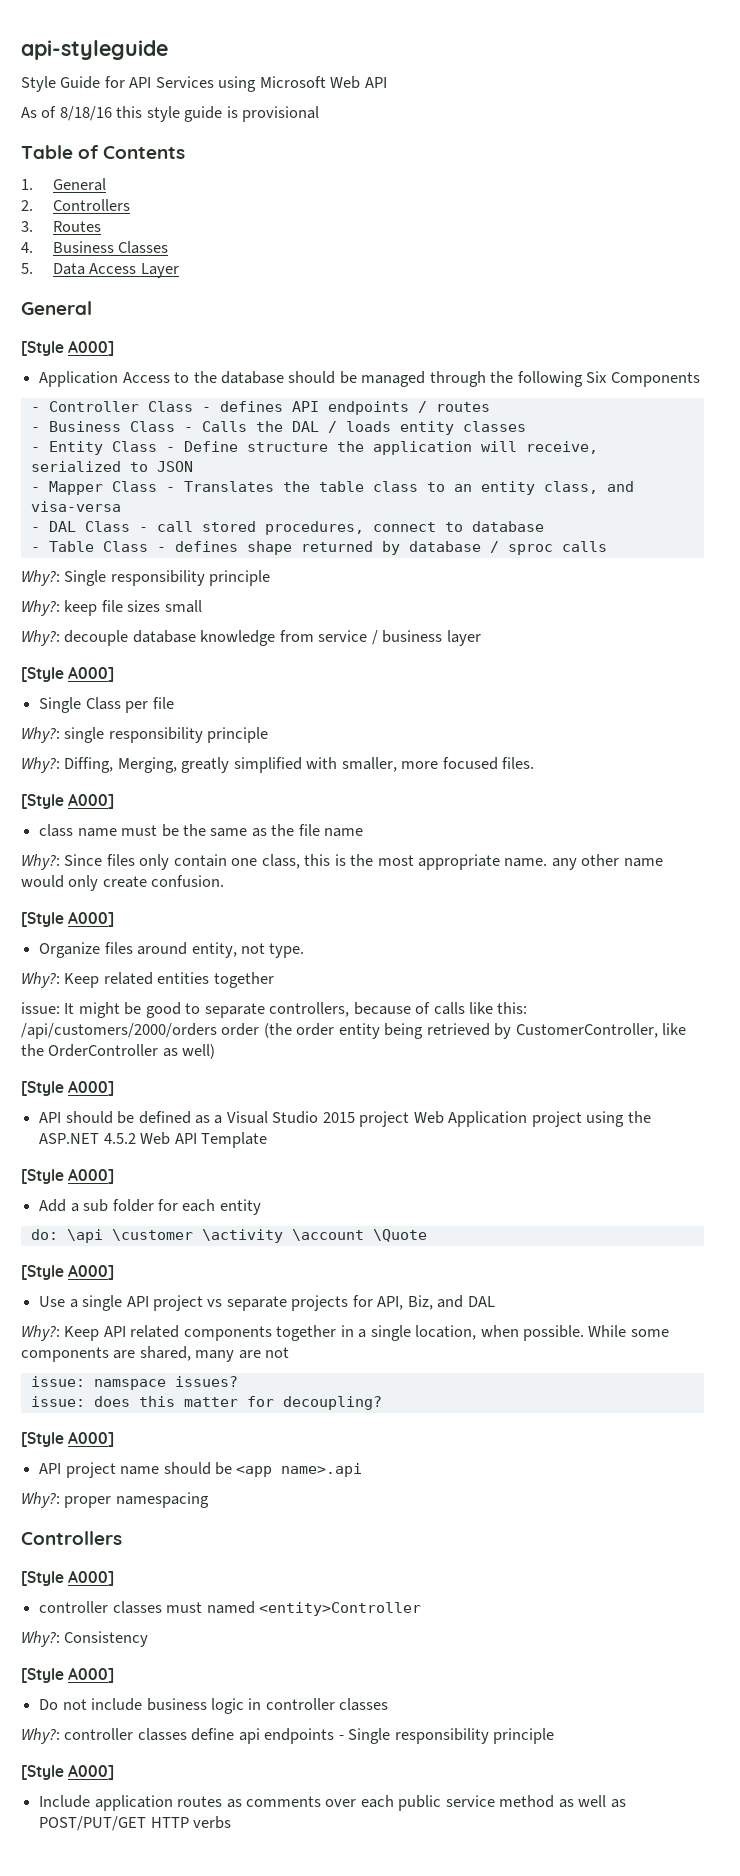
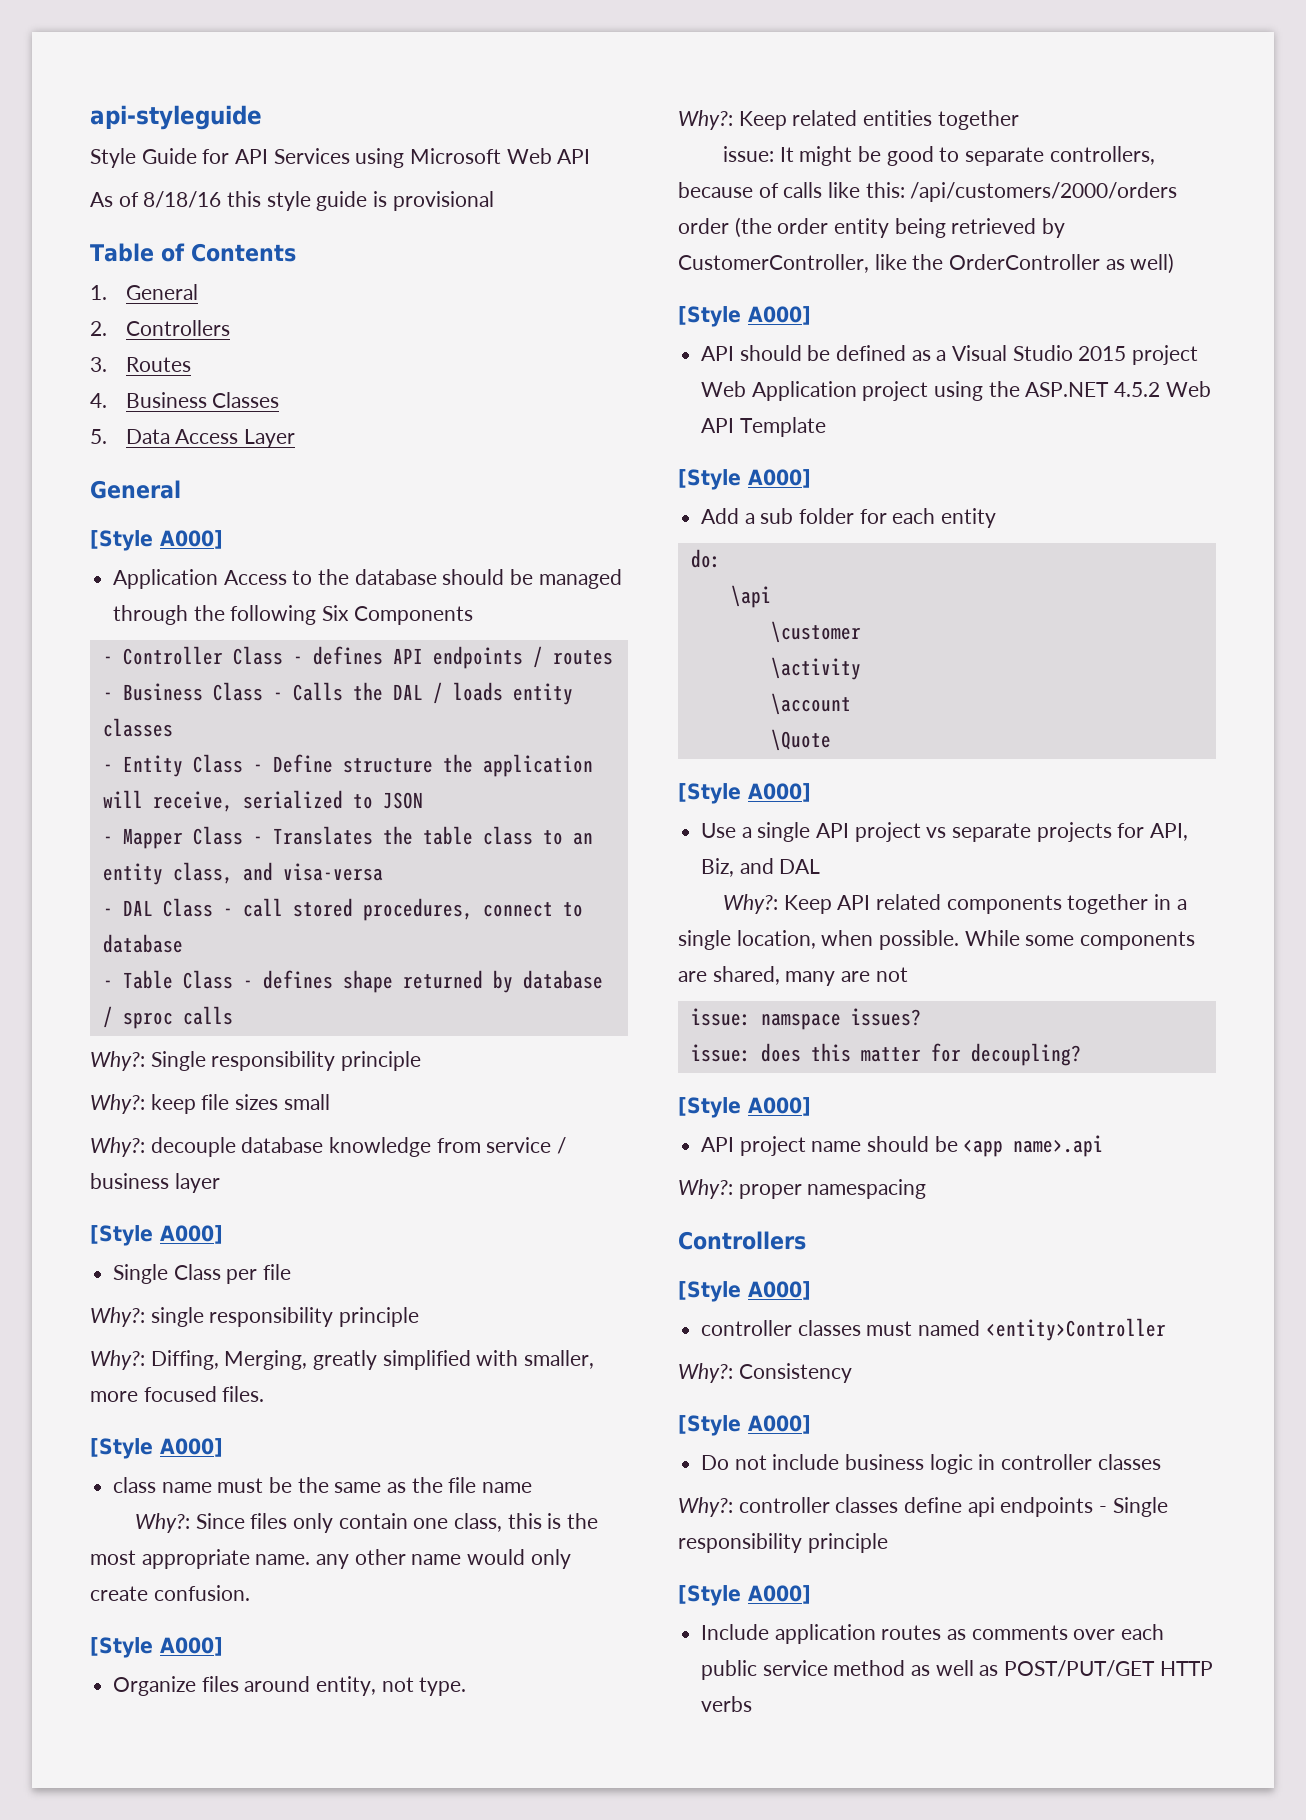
- do: \api \customer \activity \account \Quote
+ do:
+ \api
+ \customer
+ \activity
+ \account
+ \Quote

